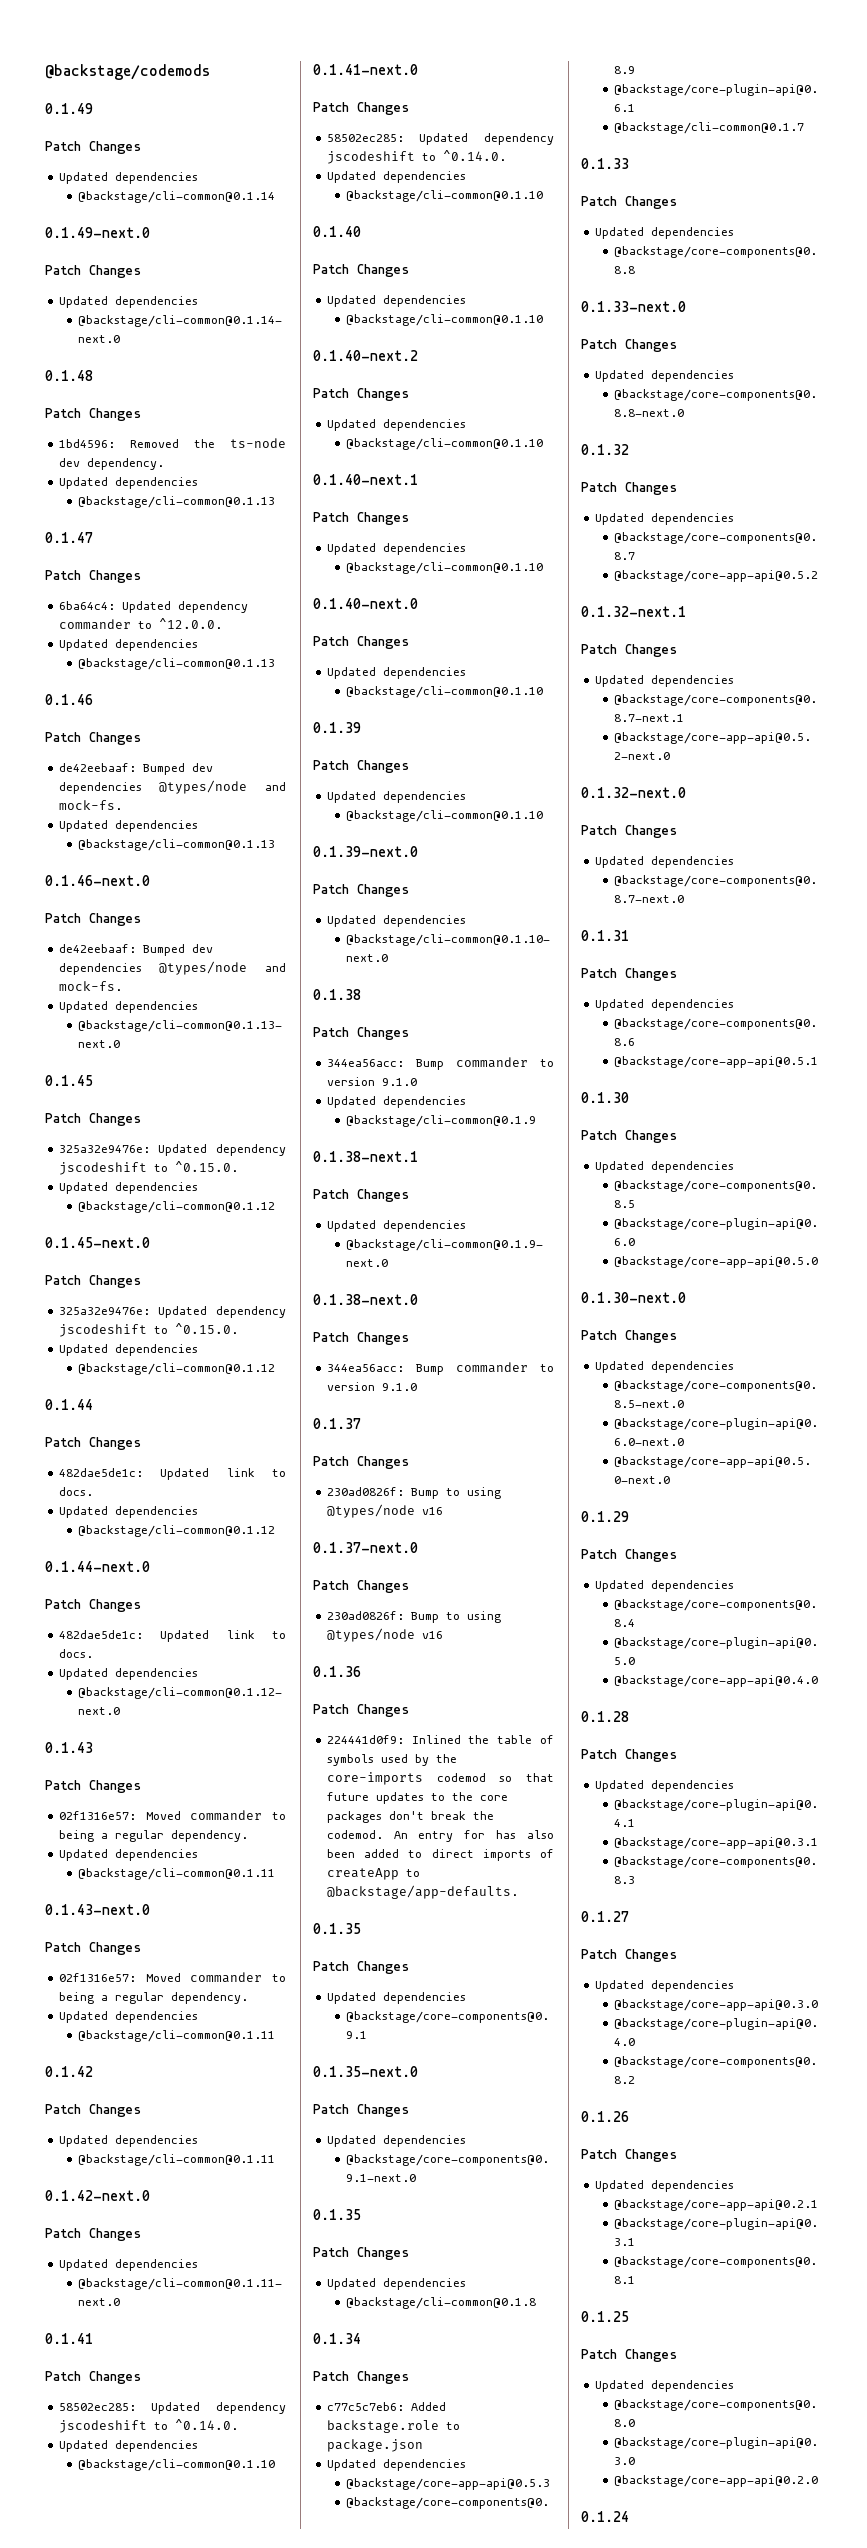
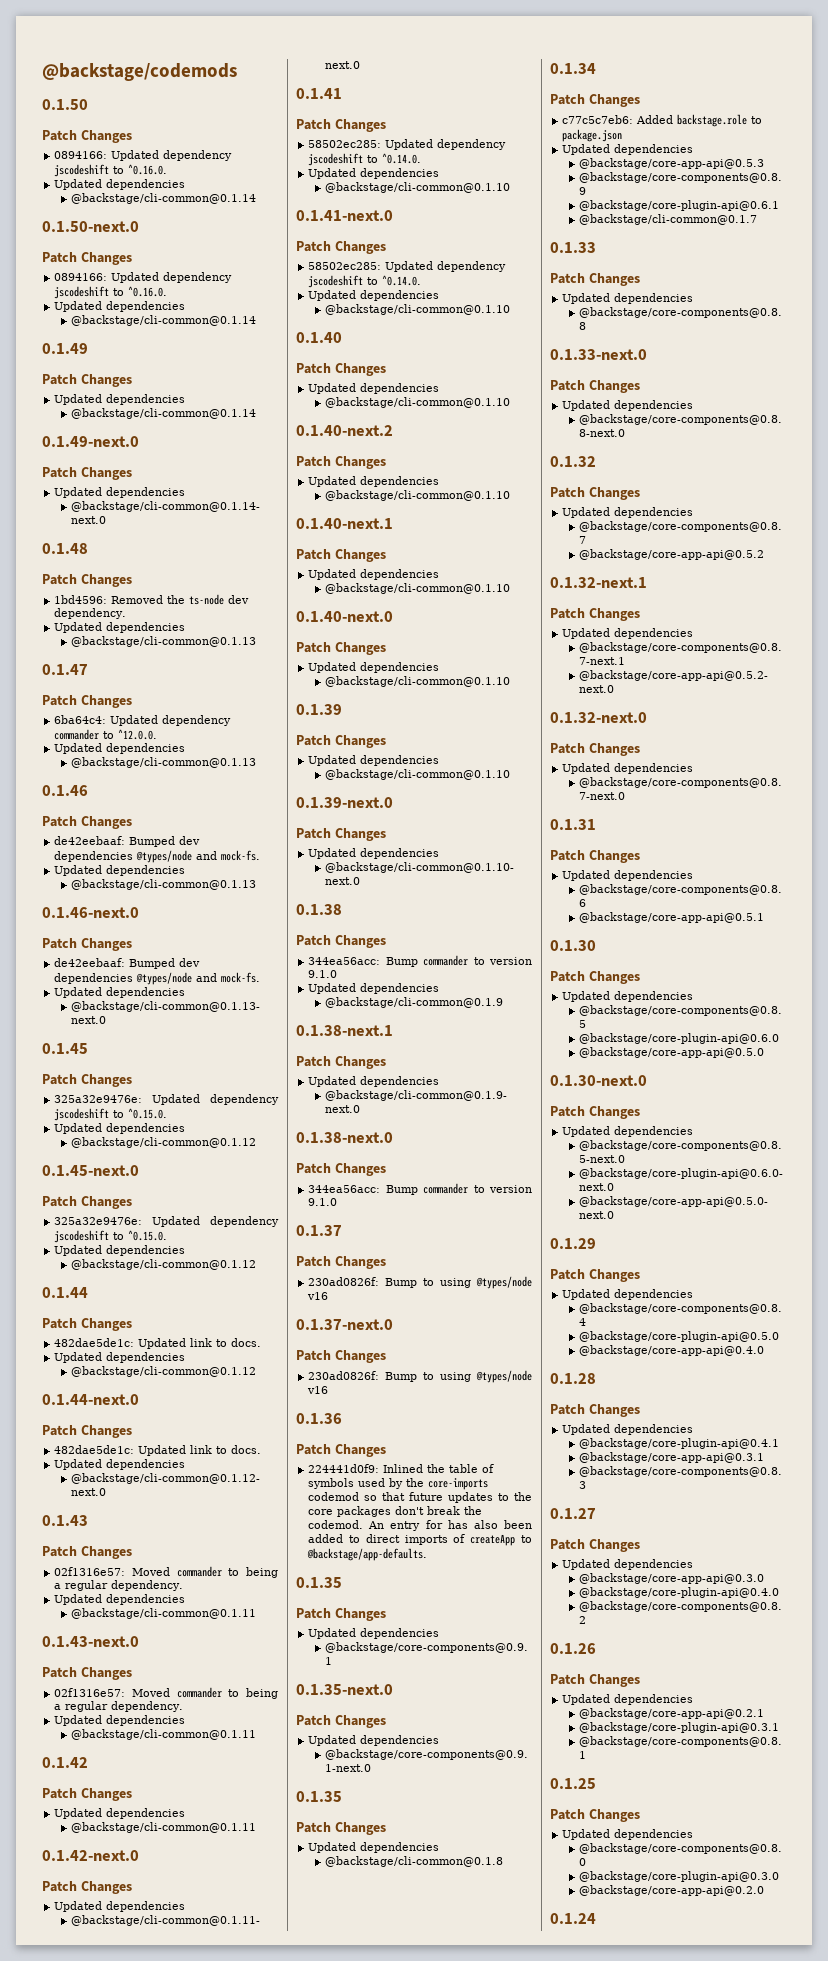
+ 0.1.50
+ Patch Changes
+ 0894166: Updated dependency jscodeshift to ^0.16.0.
+ Updated dependencies
+ @backstage/cli-common@0.1.14
+ 0.1.50-next.0
+ Patch Changes
+ 0894166: Updated dependency jscodeshift to ^0.16.0.
+ Updated dependencies
+ @backstage/cli-common@0.1.14

